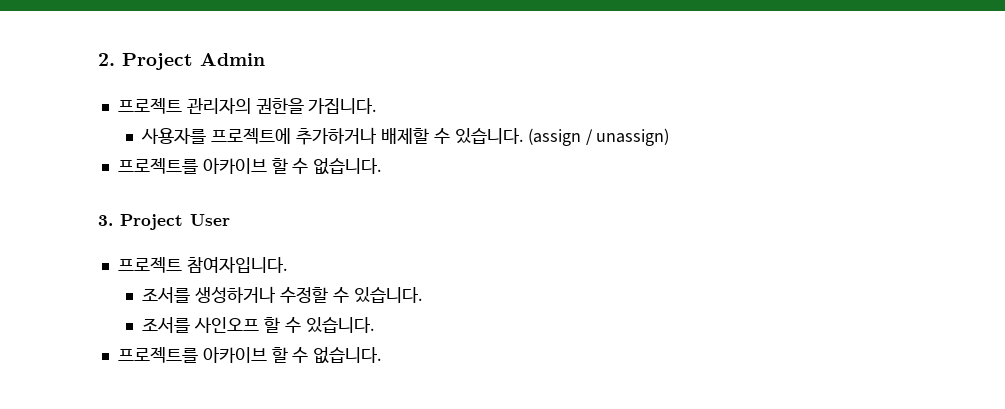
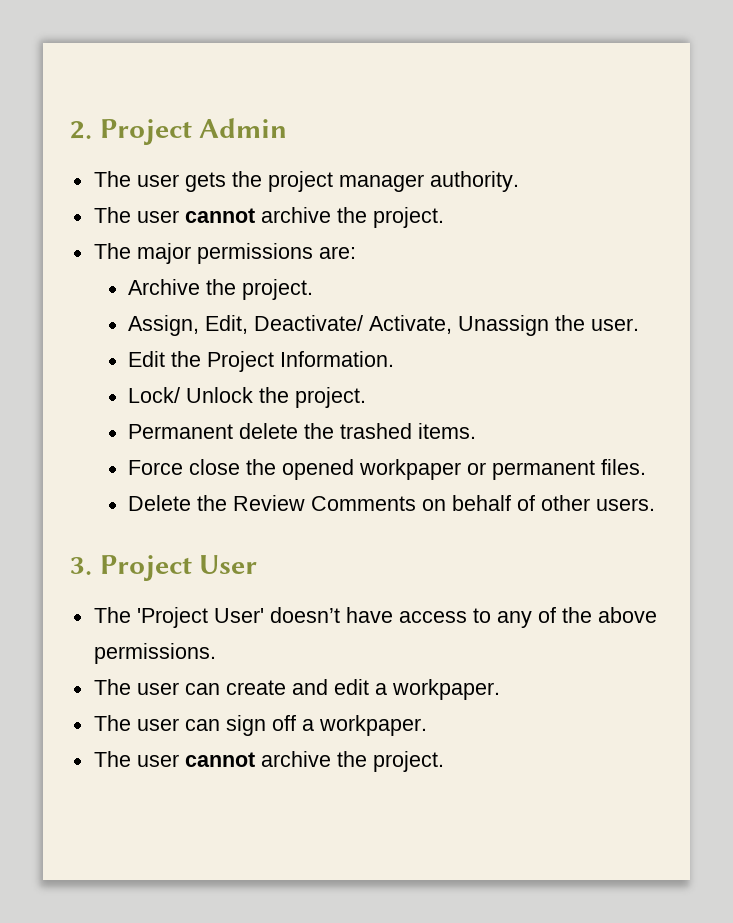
- 프로젝트 관리자의 권한을 가집니다.
- 사용자를 프로젝트에 추가하거나 배제할 수 있습니다. (assign / unassign)
- 프로젝트를 아카이브 할 수 없습니다.
+ The user gets the project manager authority.
+ The user cannot archive the project.
+ The major permissions are:
+ Archive the project.
+ Assign, Edit, Deactivate/ Activate, Unassign the user.
+ Edit the Project Information.
+ Lock/ Unlock the project.
+ Permanent delete the trashed items.
+ Force close the opened workpaper or permanent files.
+ Delete the Review Comments on behalf of other users.
  3. Project User
- 프로젝트 참여자입니다.
- 조서를 생성하거나 수정할 수 있습니다.
- 조서를 사인오프 할 수 있습니다.
- 프로젝트를 아카이브 할 수 없습니다.
+ The 'Project User' doesn’t have access to any of the above permissions.
+ The user can create and edit a workpaper.
+ The user can sign off a workpaper.
+ The user cannot archive the project.

